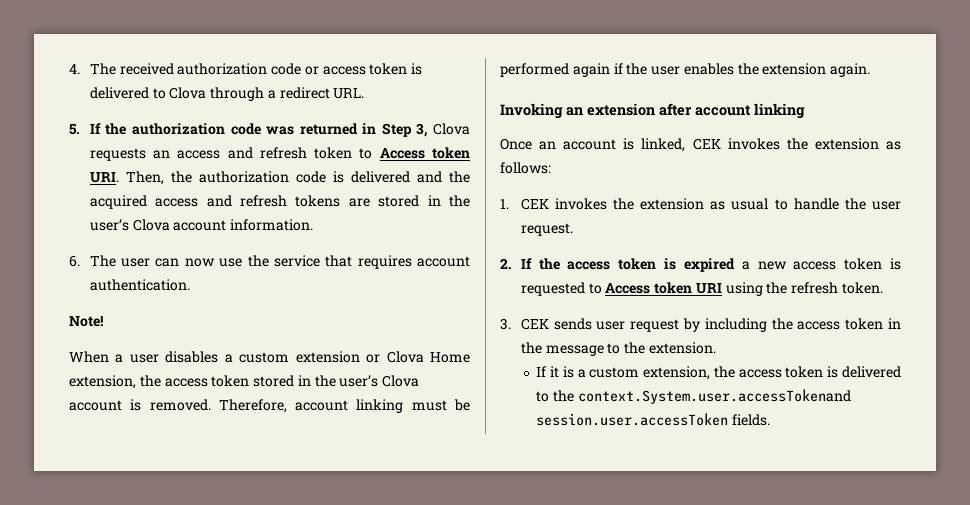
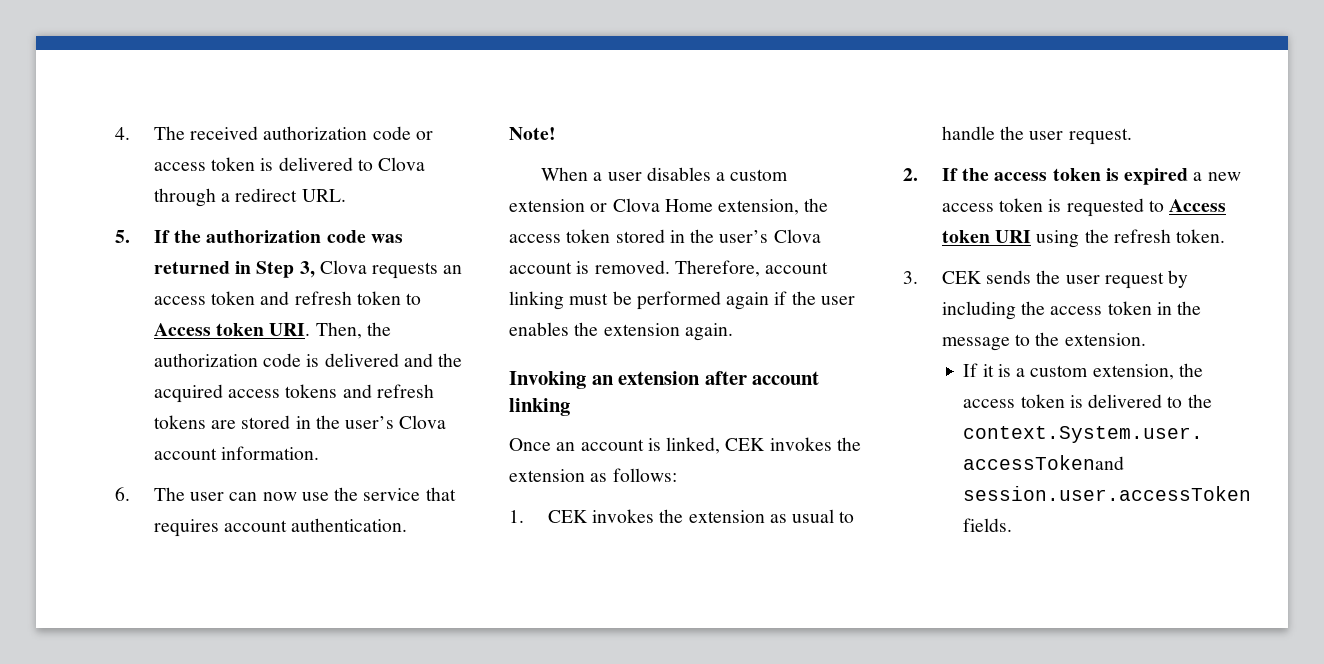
- 5. If the authorization code was returned in Step 3, Clova requests an access and refresh token to Access token URI. Then, the authorization code is delivered and the acquired access and refresh tokens are stored in the user’s Clova account information.
+ 5. If the authorization code was returned in Step 3, Clova requests an access token and refresh token to Access token URI. Then, the authorization code is delivered and the acquired access tokens and refresh tokens are stored in the user’s Clova account information.
- 3. CEK sends user request by including the access token in the message to the extension.
+ 3. CEK sends the user request by including the access token in the message to the extension.

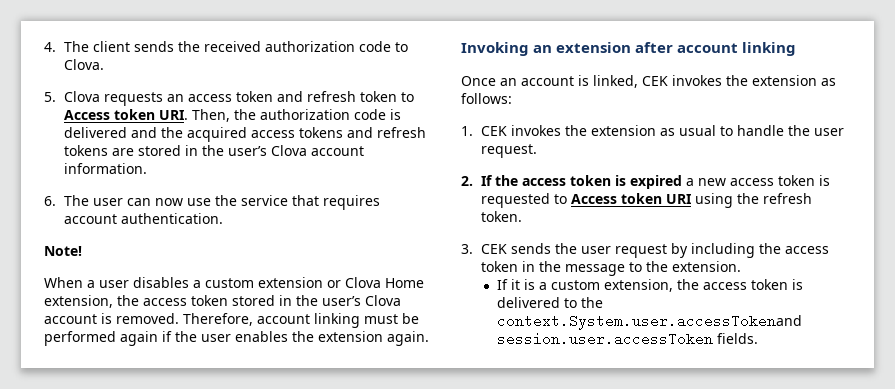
- 4. The received authorization code or access token is delivered to Clova through a redirect URL.
- 5. If the authorization code was returned in Step 3, Clova requests an access token and refresh token to Access token URI. Then, the authorization code is delivered and the acquired access tokens and refresh tokens are stored in the user’s Clova account information.
+ 4. The client sends the received authorization code to Clova.
+ 5. Clova requests an access token and refresh token to Access token URI. Then, the authorization code is delivered and the acquired access tokens and refresh tokens are stored in the user’s Clova account information.

